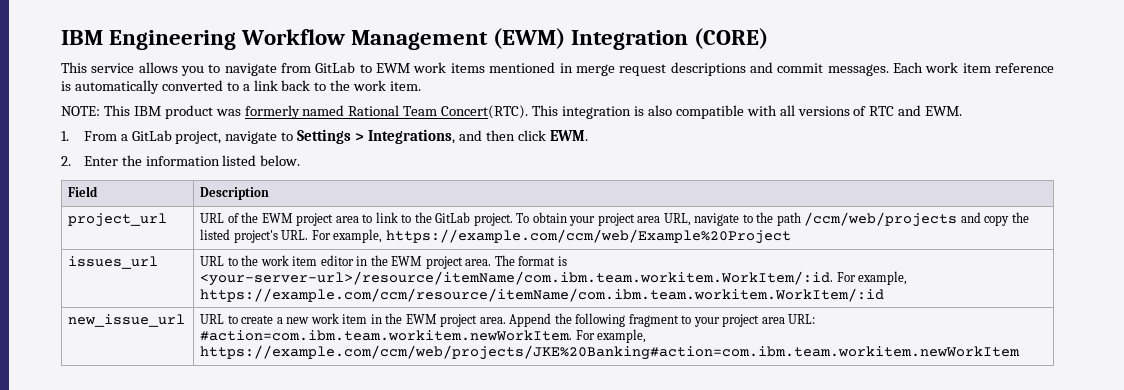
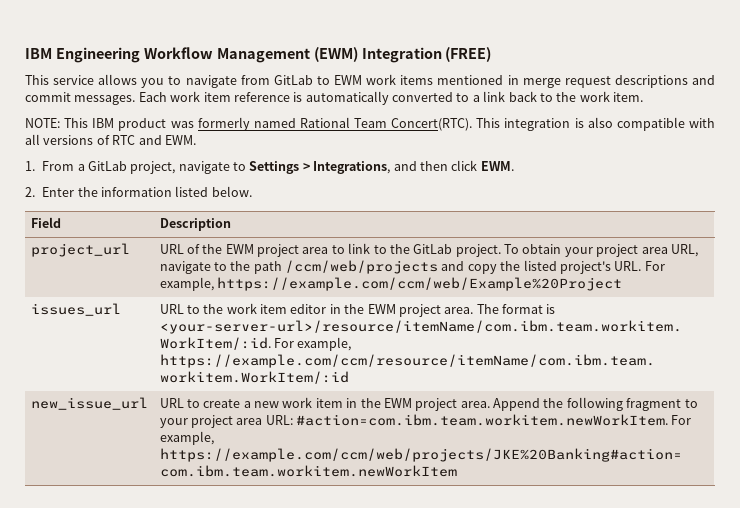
- IBM Engineering Workflow Management (EWM) Integration (CORE)
+ IBM Engineering Workflow Management (EWM) Integration (FREE)

